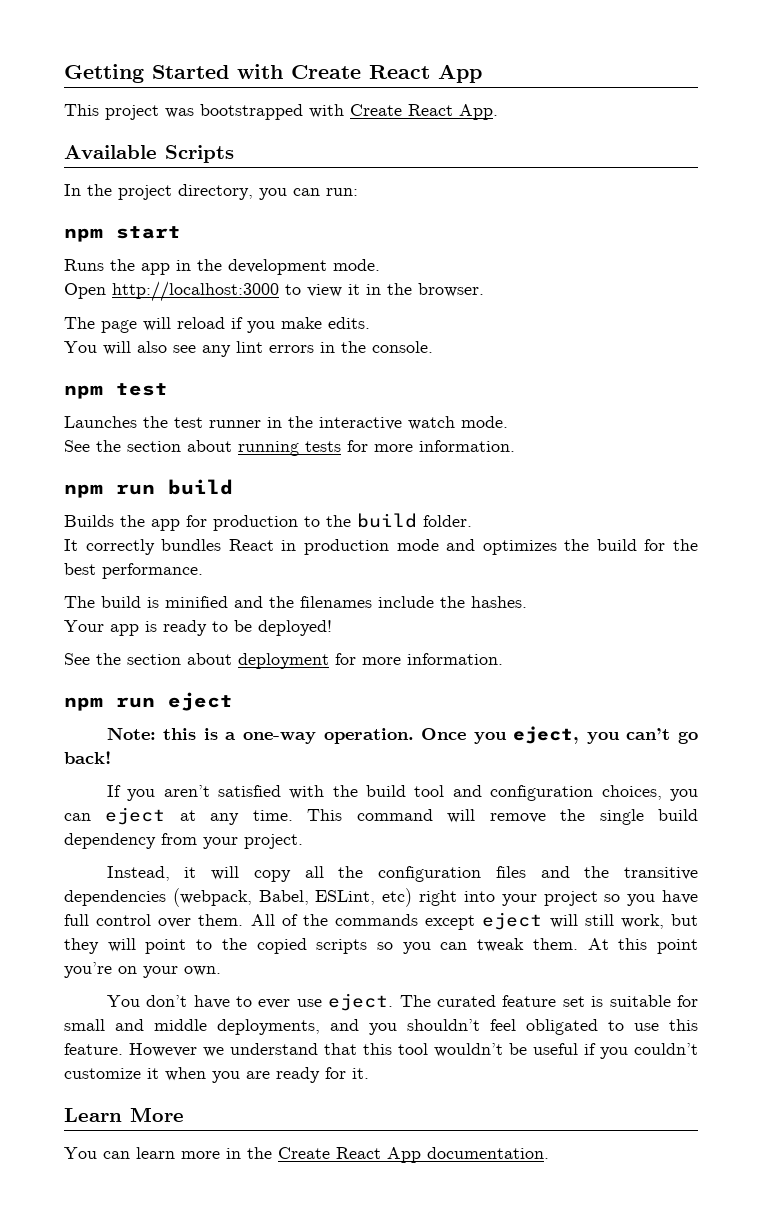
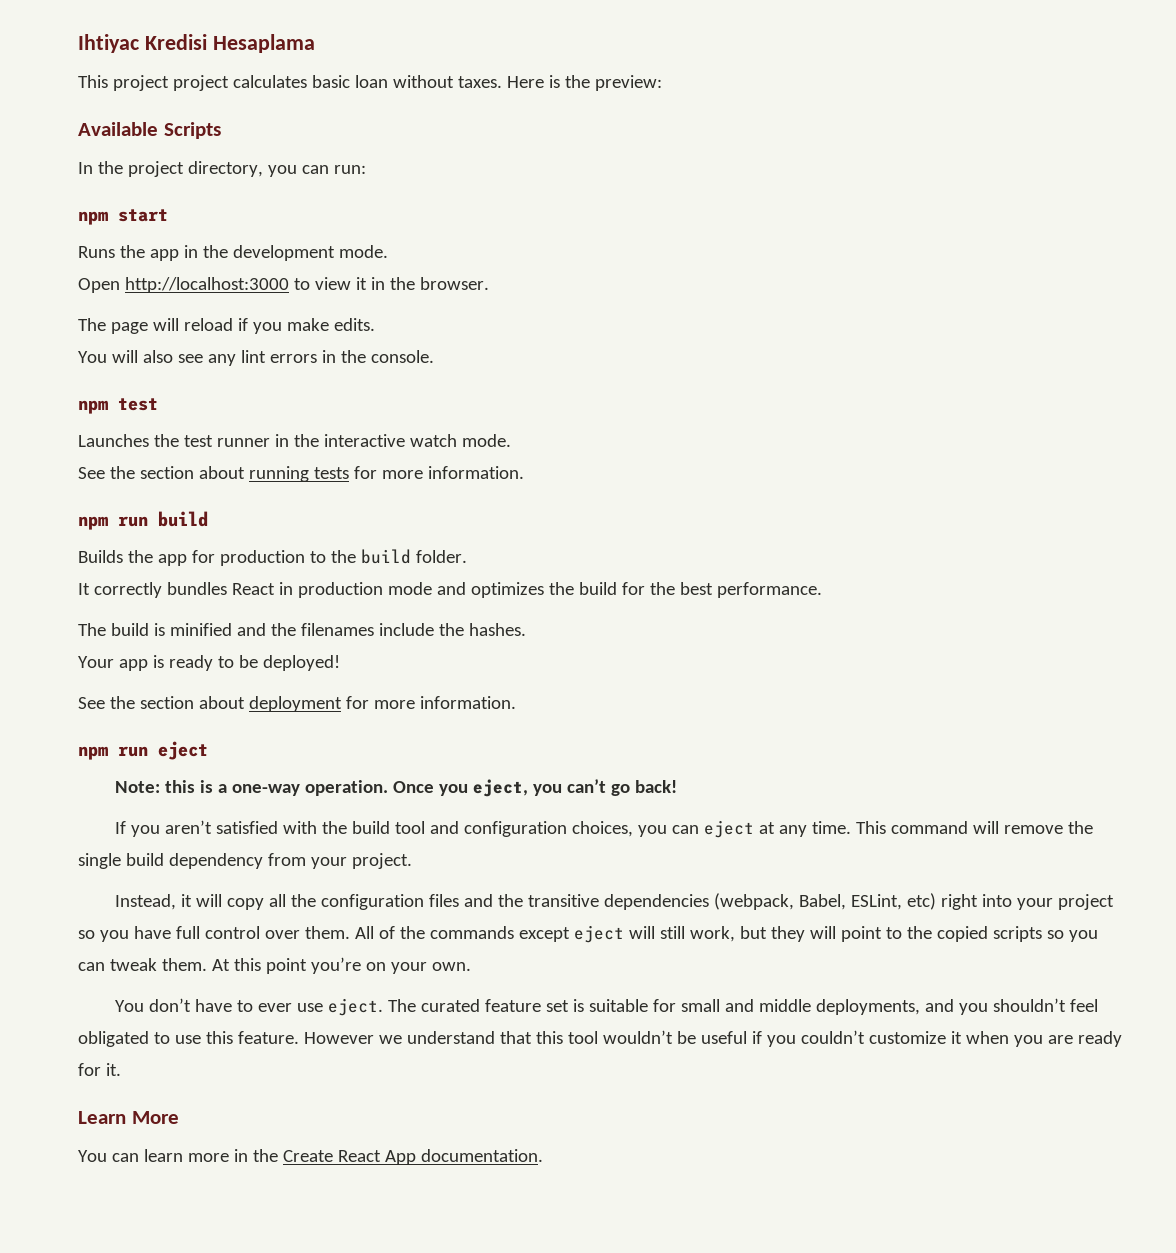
- Getting Started with Create React App
- This project was bootstrapped with Create React App.
+ Ihtiyac Kredisi Hesaplama
+ This project project calculates basic loan without taxes. Here is the preview:

